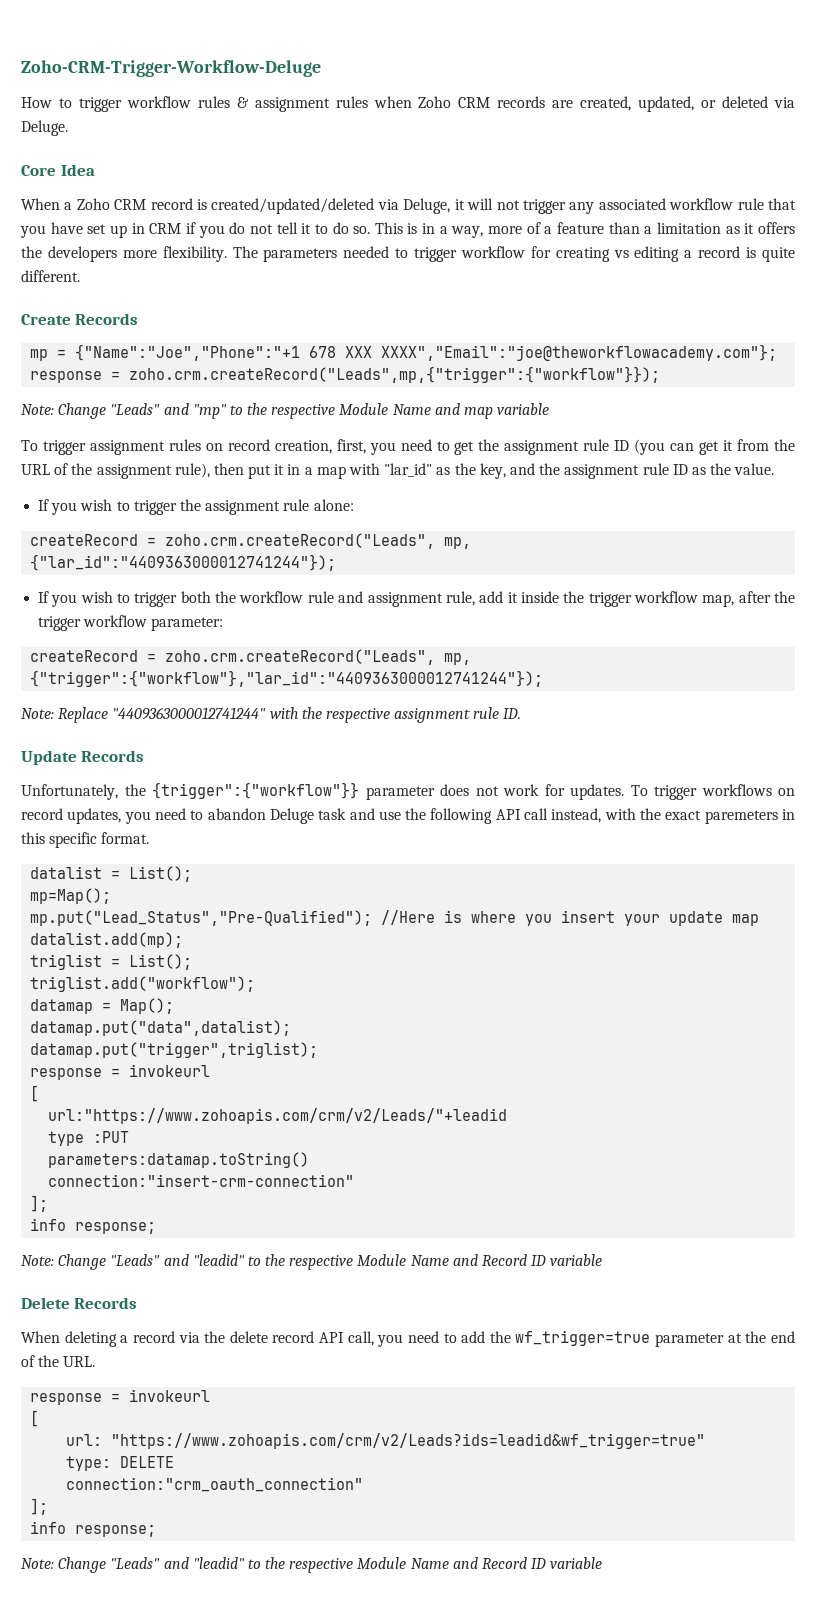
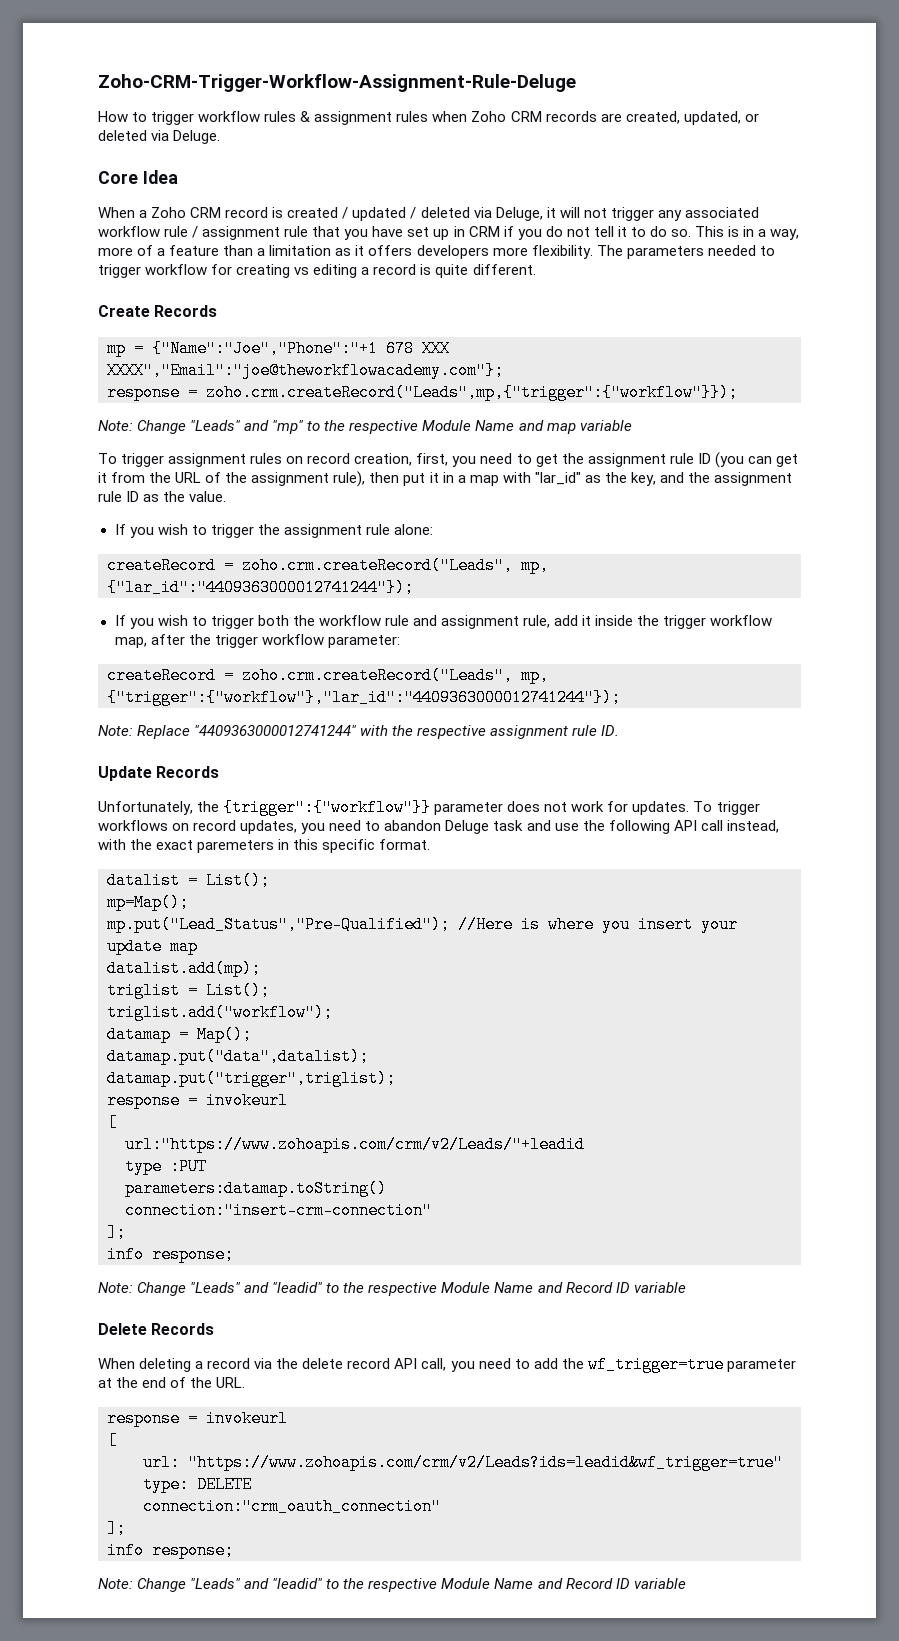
- Zoho-CRM-Trigger-Workflow-Deluge
+ Zoho-CRM-Trigger-Workflow-Assignment-Rule-Deluge
- When a Zoho CRM record is created/updated/deleted via Deluge, it will not trigger any associated workflow rule that you have set up in CRM if you do not tell it to do so.
+ When a Zoho CRM record is created / updated / deleted via Deluge, it will not trigger any associated workflow rule / assignment rule that you have set up in CRM if you do not tell it to do so.
- This is in a way, more of a feature than a limitation as it offers the developers more flexibility.
+ This is in a way, more of a feature than a limitation as it offers developers more flexibility.

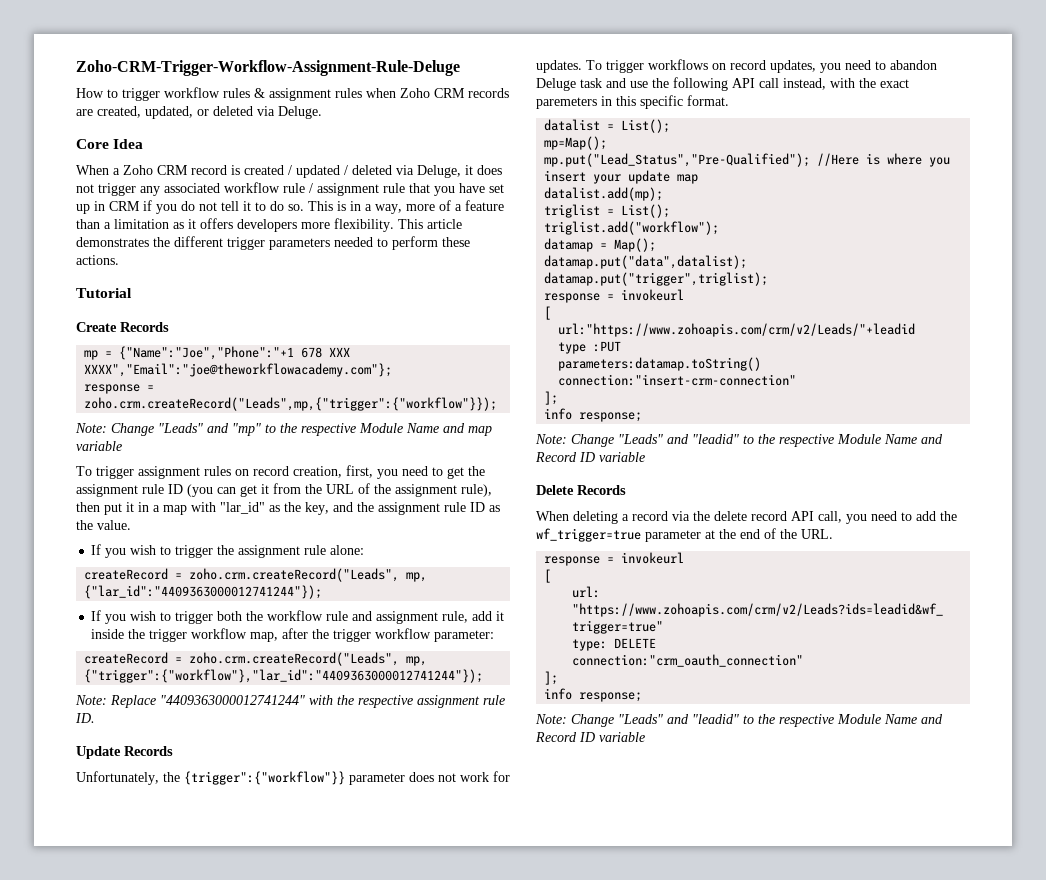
- When a Zoho CRM record is created / updated / deleted via Deluge, it will not trigger any associated workflow rule / assignment rule that you have set up in CRM if you do not tell it to do so.
+ When a Zoho CRM record is created / updated / deleted via Deluge, it does not trigger any associated workflow rule / assignment rule that you have set up in CRM if you do not tell it to do so.
- The parameters needed to trigger workflow for creating vs editing a record is quite different.
+ This article demonstrates the different trigger parameters needed to perform these actions.
+ Tutorial

